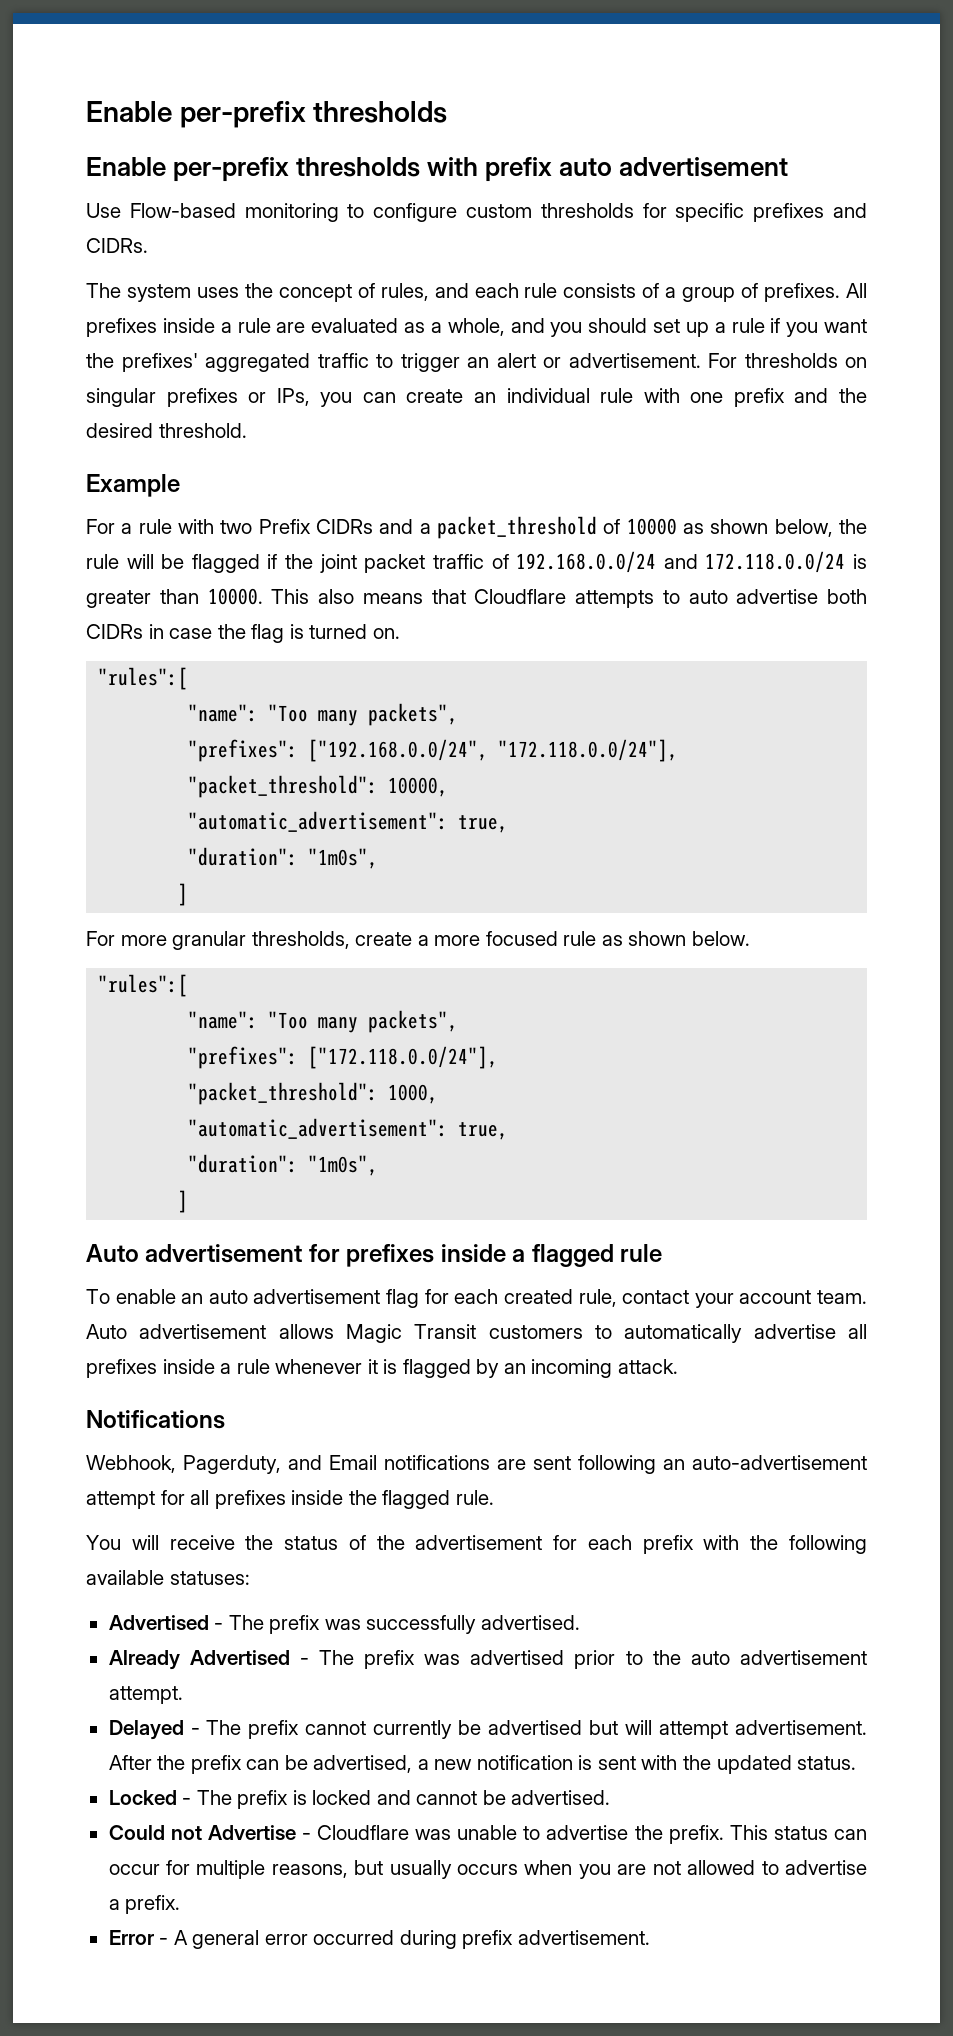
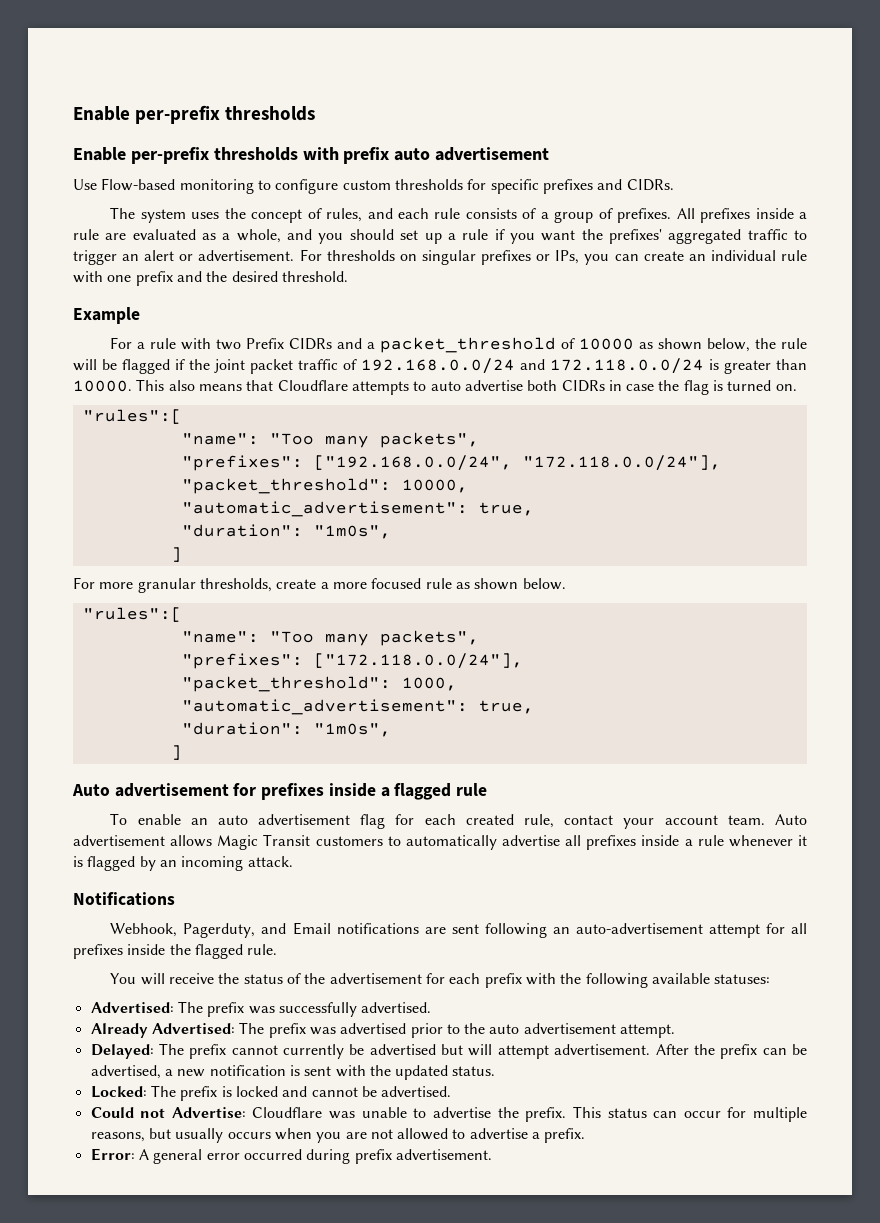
- Advertised - The prefix was successfully advertised.
+ Advertised: The prefix was successfully advertised.
- Already Advertised - The prefix was advertised prior to the auto advertisement attempt.
+ Already Advertised: The prefix was advertised prior to the auto advertisement attempt.
- Delayed - The prefix cannot currently be advertised but will attempt advertisement.
+ Delayed: The prefix cannot currently be advertised but will attempt advertisement.
- Locked - The prefix is locked and cannot be advertised.
+ Locked: The prefix is locked and cannot be advertised.
- Could not Advertise - Cloudflare was unable to advertise the prefix.
+ Could not Advertise: Cloudflare was unable to advertise the prefix.
- Error - A general error occurred during prefix advertisement.
+ Error: A general error occurred during prefix advertisement.

